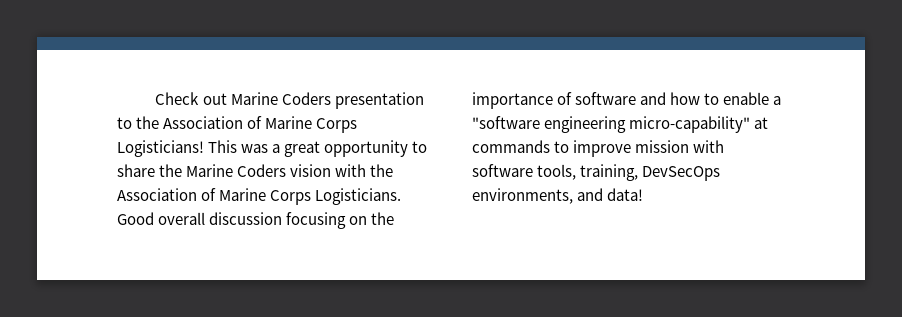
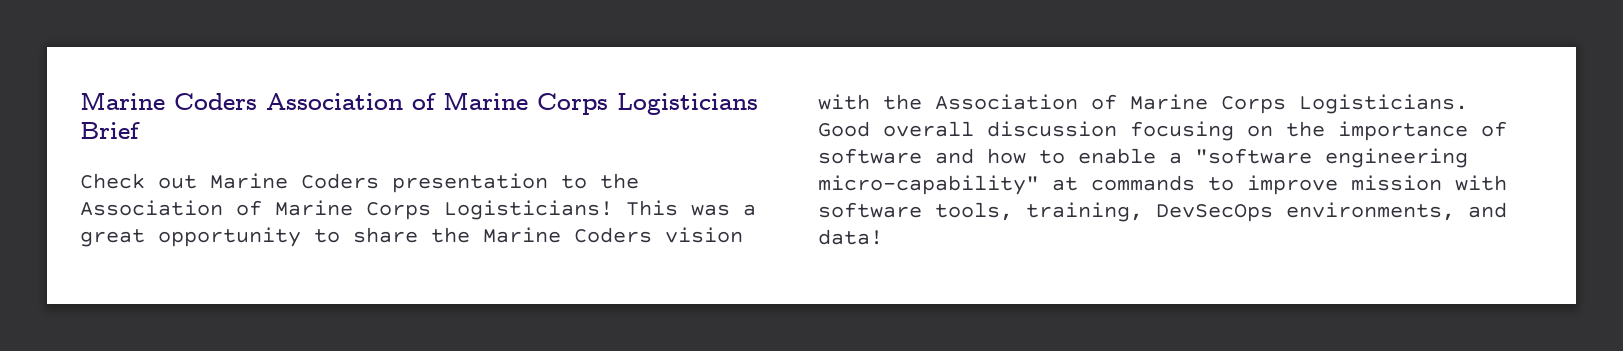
+ Marine Coders Association of Marine Corps Logisticians Brief

